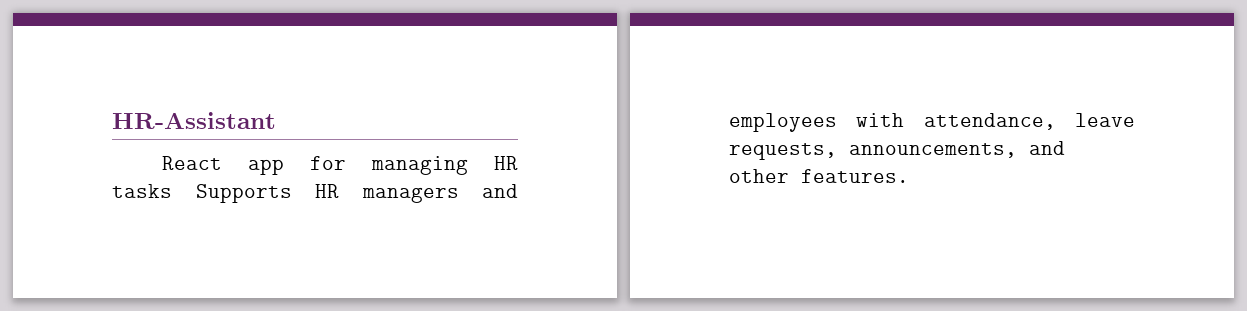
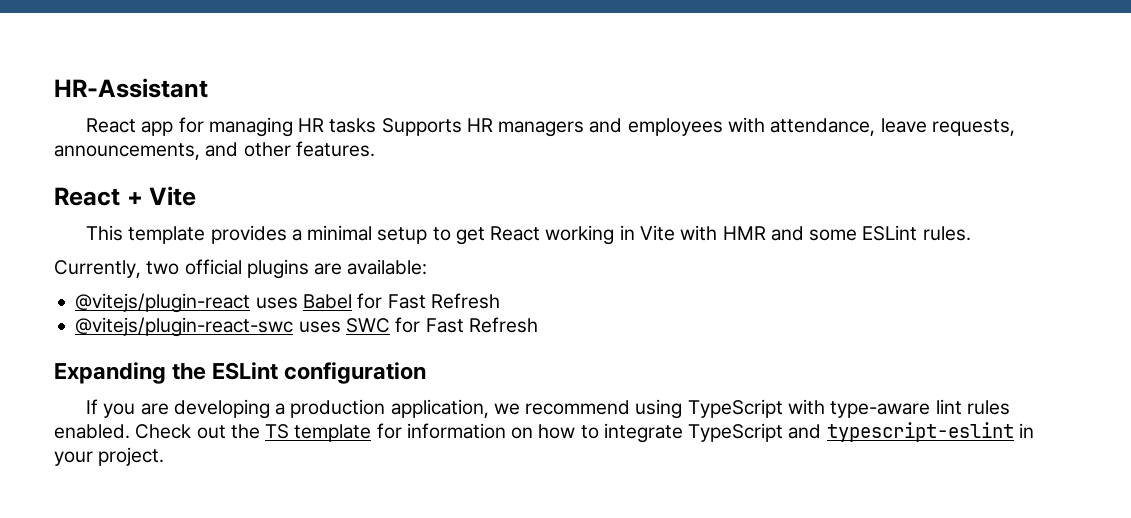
+ React + Vite
+ This template provides a minimal setup to get React working in Vite with HMR and some ESLint rules.
+ Currently, two official plugins are available:
+ @vitejs/plugin-react uses Babel for Fast Refresh
+ @vitejs/plugin-react-swc uses SWC for Fast Refresh
+ Expanding the ESLint configuration
+ If you are developing a production application, we recommend using TypeScript with type-aware lint rules enabled. Check out the TS template for information on how to integrate TypeScript and typescript-eslint in your project.

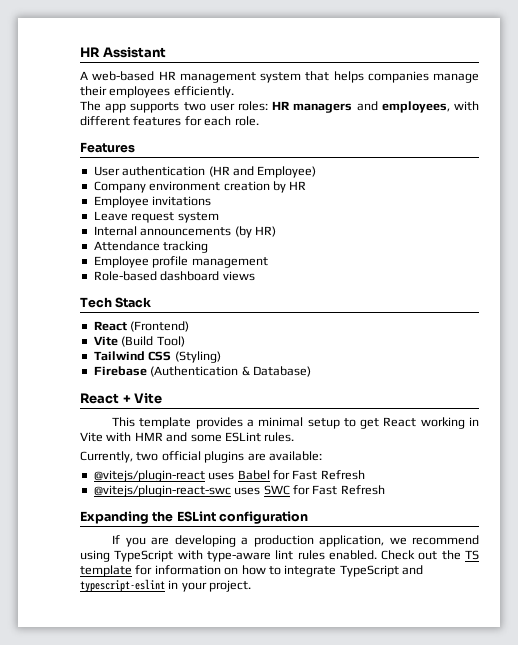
- HR-Assistant
- React app for managing HR tasks Supports HR managers and employees with attendance, leave requests, announcements, and other features.
+ HR Assistant
+ A web-based HR management system that helps companies manage their employees efficiently.
+ The app supports two user roles: HR managers and employees, with different features for each role.
+ Features
+ User authentication (HR and Employee)
+ Company environment creation by HR
+ Employee invitations
+ Leave request system
+ Internal announcements (by HR)
+ Attendance tracking
+ Employee profile management
+ Role-based dashboard views
+ Tech Stack
+ React (Frontend)
+ Vite (Build Tool)
+ Tailwind CSS (Styling)
+ Firebase (Authentication & Database)

